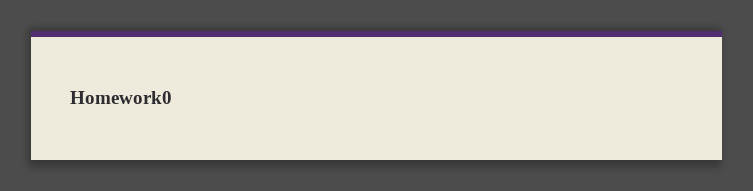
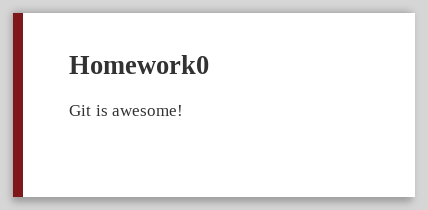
+ Git is awesome!

